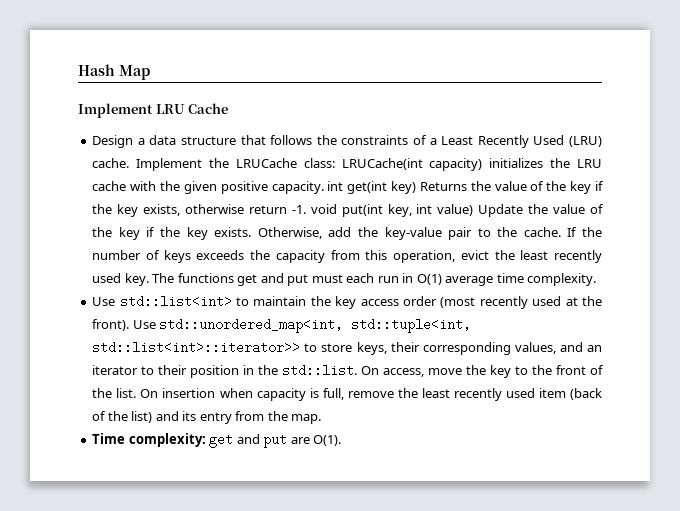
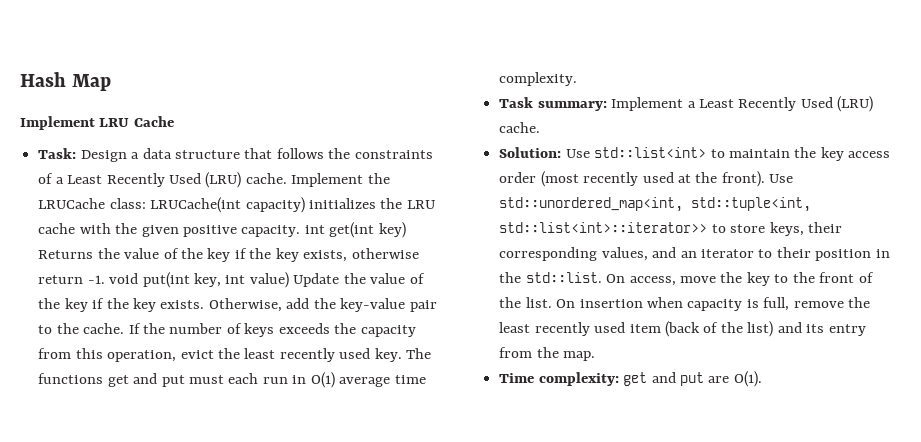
- Design a data structure that follows the constraints of a Least Recently Used (LRU) cache.
+ Task: Design a data structure that follows the constraints of a Least Recently Used (LRU) cache.
- Use std::list<int> to maintain the key access order (most recently used at the front).
+ Task summary: Implement a Least Recently Used (LRU) cache.
+ Solution: Use std::list<int> to maintain the key access order (most recently used at the front).

